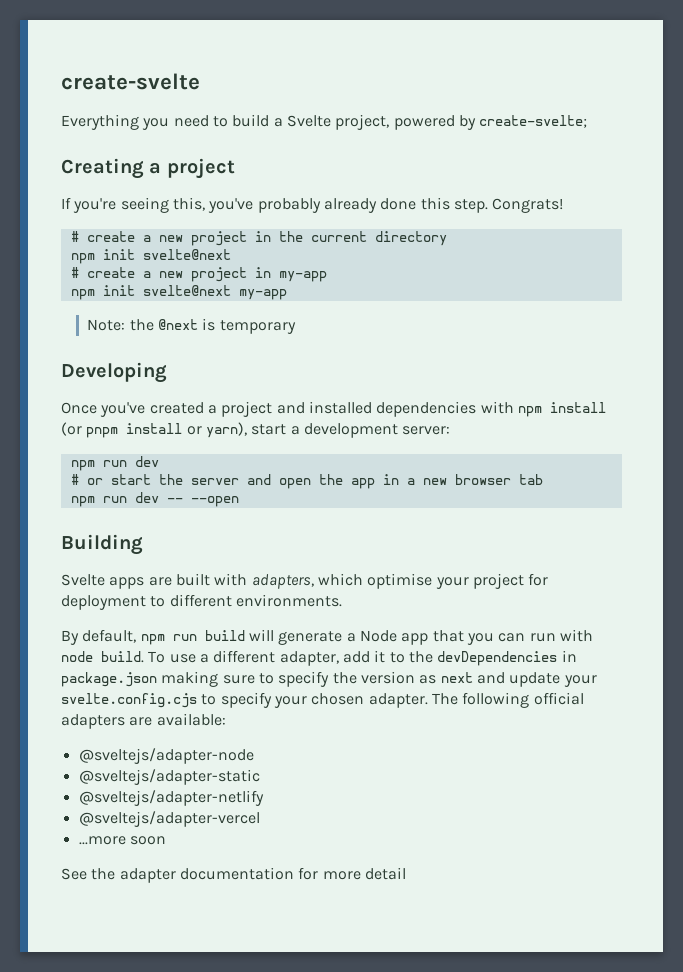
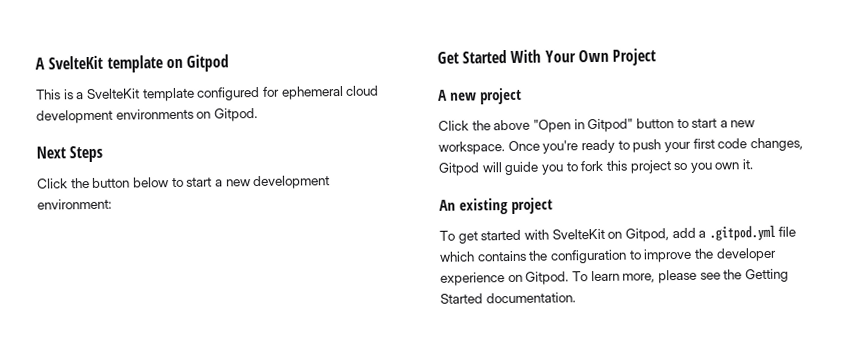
- create-svelte
- Everything you need to build a Svelte project, powered by create-svelte;
- Creating a project
- If you're seeing this, you've probably already done this step. Congrats!
- # create a new project in the current directory
- npm init svelte@next
- # create a new project in my-app
- npm init svelte@next my-app
- Note: the @next is temporary
- Developing
- Once you've created a project and installed dependencies with npm install (or pnpm install or yarn), start a development server:
- npm run dev
- # or start the server and open the app in a new browser tab
- npm run dev -- --open
- Building
- Svelte apps are built with adapters, which optimise your project for deployment to different environments.
- By default, npm run build will generate a Node app that you can run with node build. To use a different adapter, add it to the devDependencies in package.json making sure to specify the version as next and update your svelte.config.cjs to specify your chosen adapter. The following official adapters are available:
- @sveltejs/adapter-node
- @sveltejs/adapter-static
- @sveltejs/adapter-netlify
- @sveltejs/adapter-vercel
- ...more soon
- See the adapter documentation for more detail
+ A SvelteKit template on Gitpod
+ This is a SvelteKit template configured for ephemeral cloud development environments on Gitpod.
+ Next Steps
+ Click the button below to start a new development environment:
+ Get Started With Your Own Project
+ A new project
+ Click the above "Open in Gitpod" button to start a new workspace. Once you're ready to push your first code changes, Gitpod will guide you to fork this project so you own it.
+ An existing project
+ To get started with SvelteKit on Gitpod, add a .gitpod.yml file which contains the configuration to improve the developer experience on Gitpod. To learn more, please see the Getting Started documentation.

